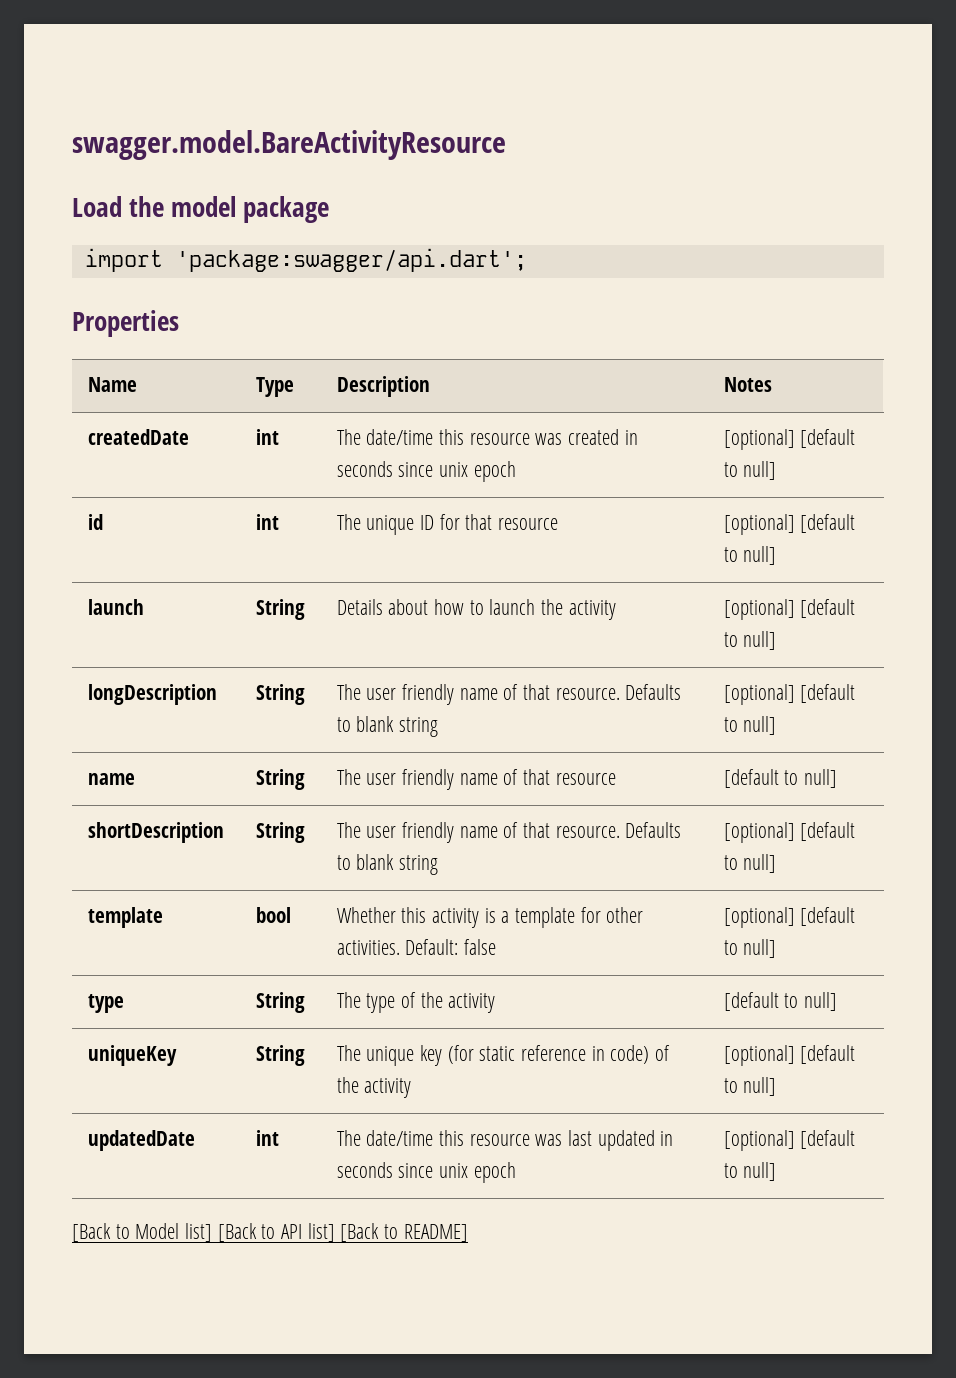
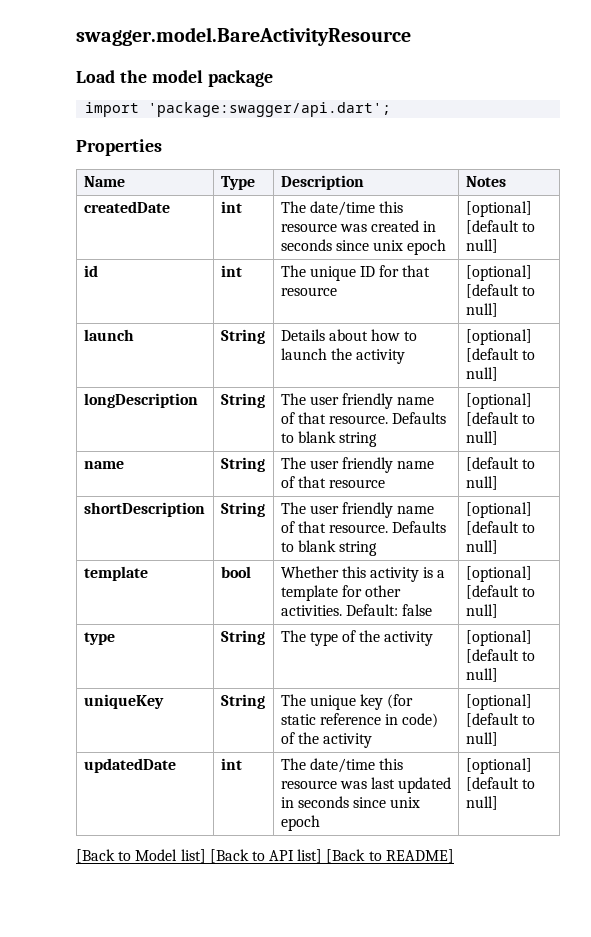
- type | String | The type of the activity | [default to null]
+ type | String | The type of the activity | [optional] [default to null]

